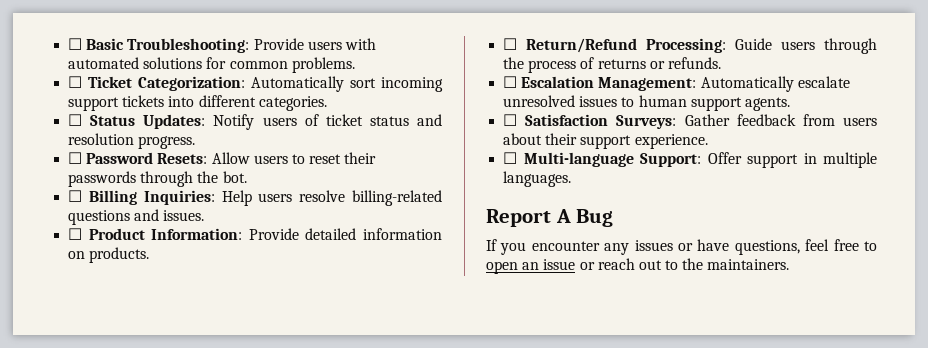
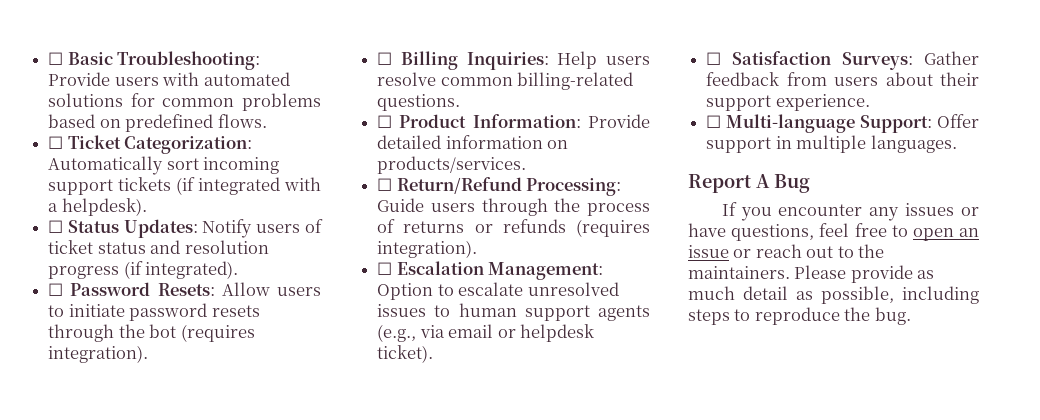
- ☐ Basic Troubleshooting: Provide users with automated solutions for common problems.
+ ☐ Basic Troubleshooting: Provide users with automated solutions for common problems based on predefined flows.
- ☐ Ticket Categorization: Automatically sort incoming support tickets into different categories.
+ ☐ Ticket Categorization: Automatically sort incoming support tickets (if integrated with a helpdesk).
- ☐ Status Updates: Notify users of ticket status and resolution progress.
+ ☐ Status Updates: Notify users of ticket status and resolution progress (if integrated).
- ☐ Password Resets: Allow users to reset their passwords through the bot.
+ ☐ Password Resets: Allow users to initiate password resets through the bot (requires integration).
- ☐ Billing Inquiries: Help users resolve billing-related questions and issues.
+ ☐ Billing Inquiries: Help users resolve common billing-related questions.
- ☐ Product Information: Provide detailed information on products.
+ ☐ Product Information: Provide detailed information on products/services.
- ☐ Return/Refund Processing: Guide users through the process of returns or refunds.
+ ☐ Return/Refund Processing: Guide users through the process of returns or refunds (requires integration).
- ☐ Escalation Management: Automatically escalate unresolved issues to human support agents.
+ ☐ Escalation Management: Option to escalate unresolved issues to human support agents (e.g., via email or helpdesk ticket).
+ Please provide as much detail as possible, including steps to reproduce the bug.

